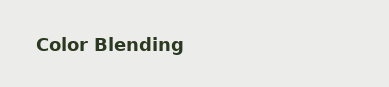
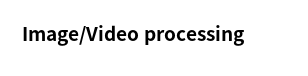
- Color Blending
+ Image/Video processing

